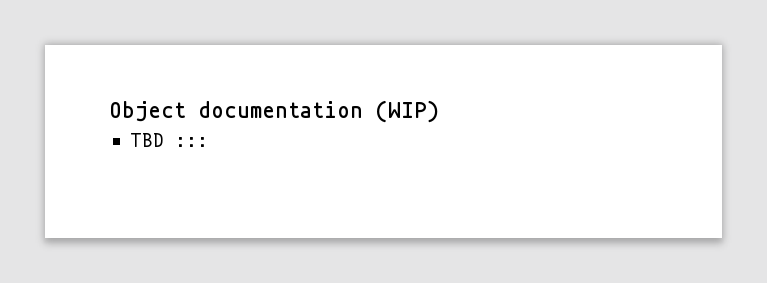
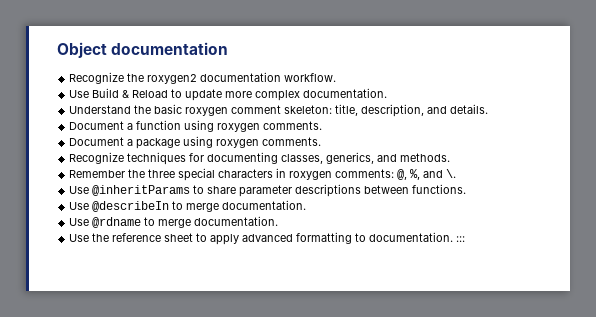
- Object documentation (WIP)
- TBD :::
+ Object documentation
+ Recognize the roxygen2 documentation workflow.
+ Use Build & Reload to update more complex documentation.
+ Understand the basic roxygen comment skeleton: title, description, and details.
+ Document a function using roxygen comments.
+ Document a package using roxygen comments.
+ Recognize techniques for documenting classes, generics, and methods.
+ Remember the three special characters in roxygen comments: @, %, and \.
+ Use @inheritParams to share parameter descriptions between functions.
+ Use @describeIn to merge documentation.
+ Use @rdname to merge documentation.
+ Use the reference sheet to apply advanced formatting to documentation. :::

